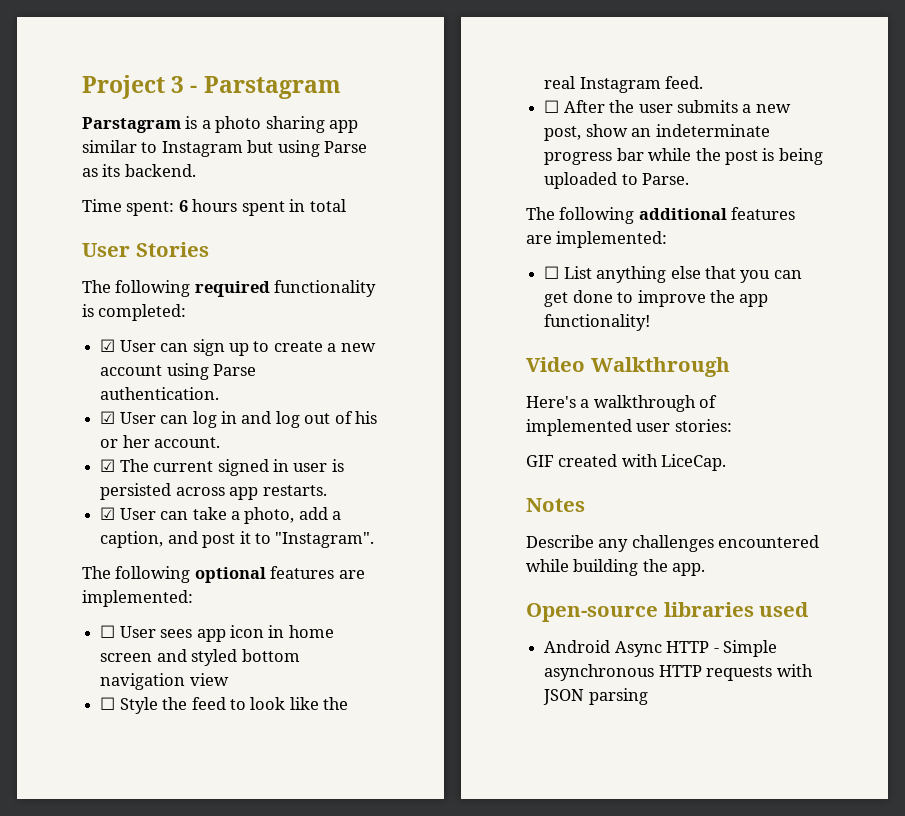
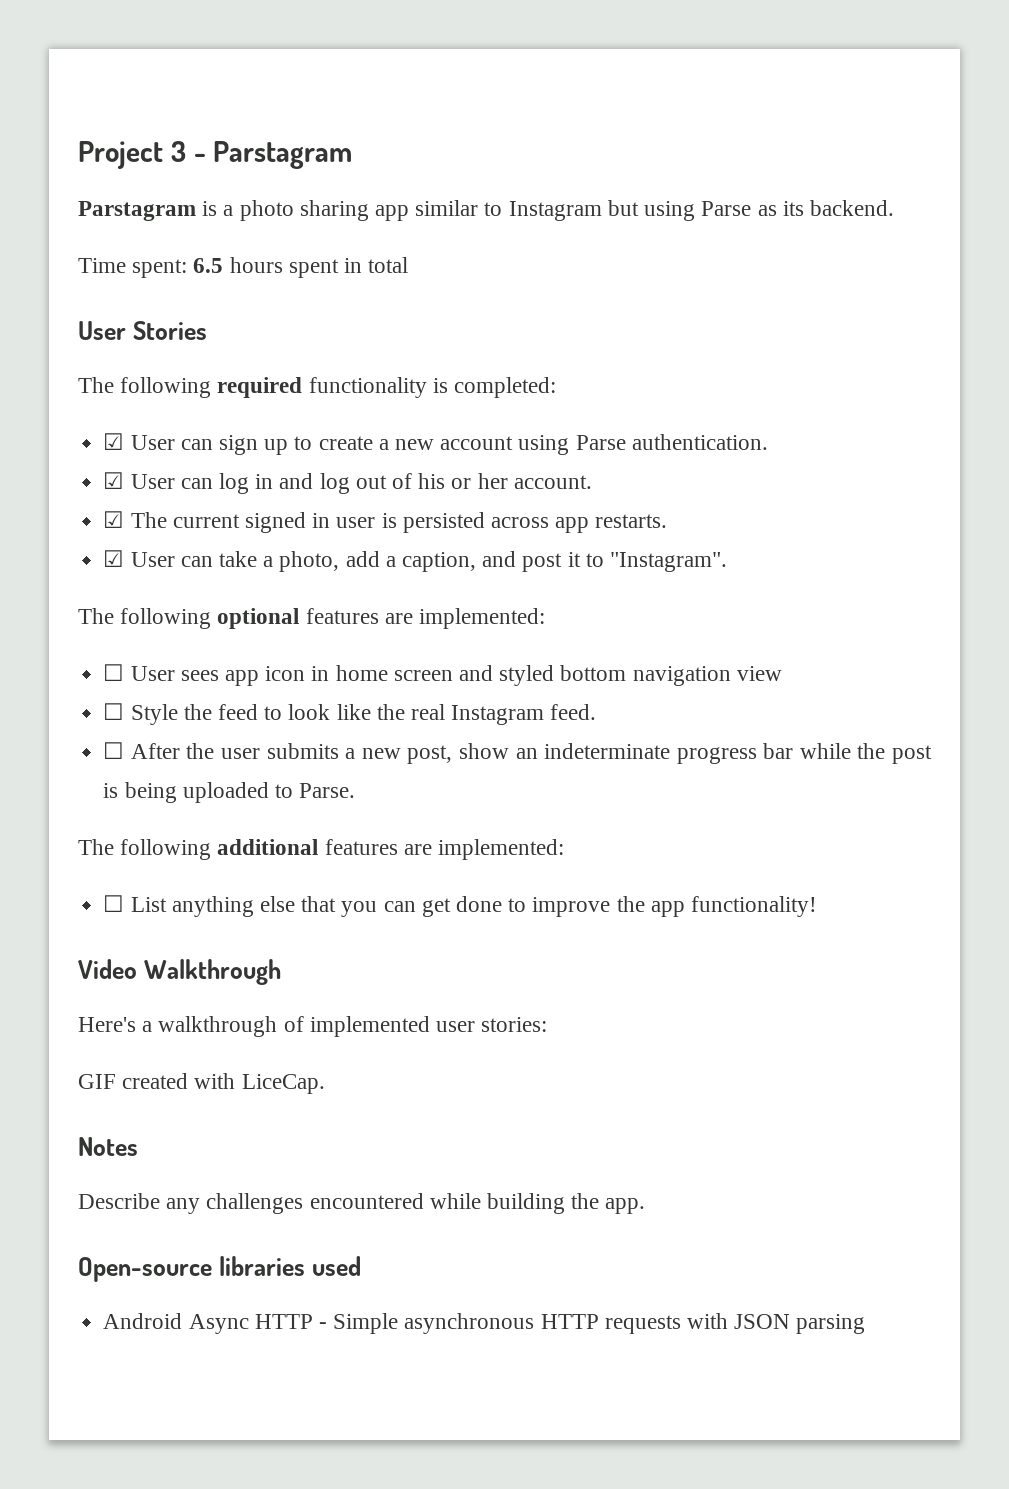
- Time spent: 6 hours spent in total
+ Time spent: 6.5 hours spent in total

